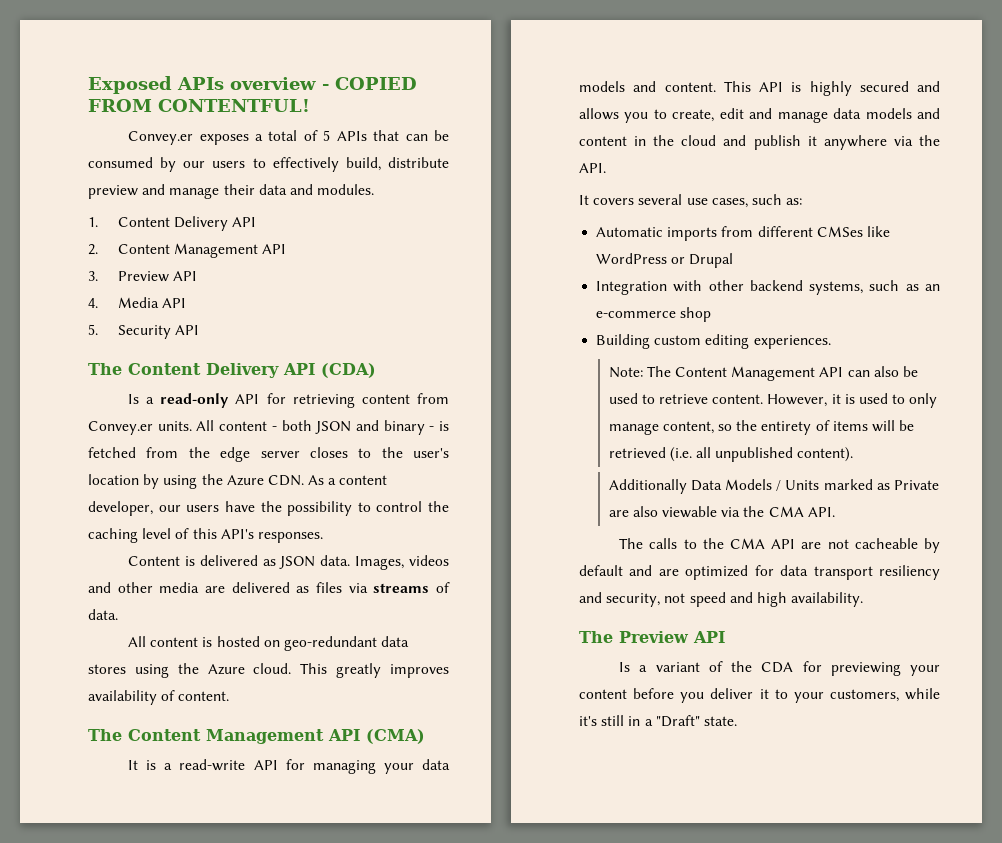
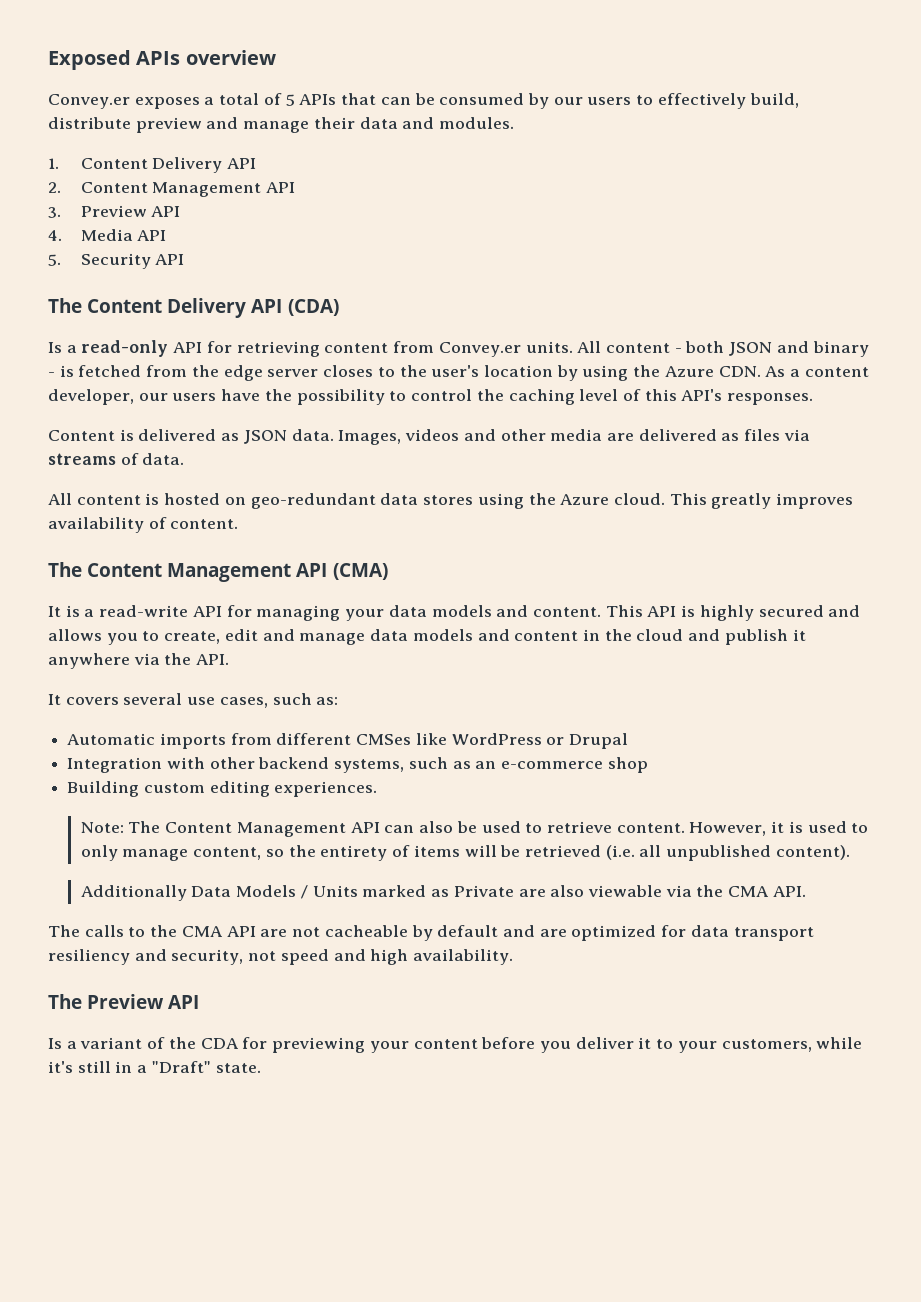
- Exposed APIs overview - COPIED FROM CONTENTFUL!
+ Exposed APIs overview

